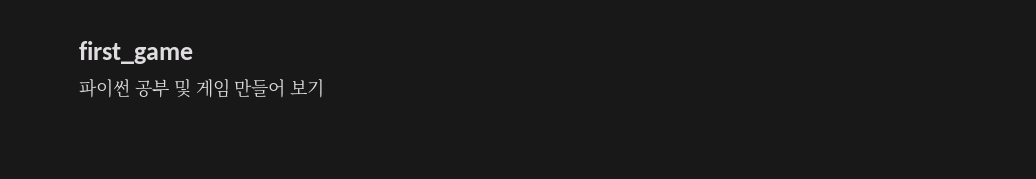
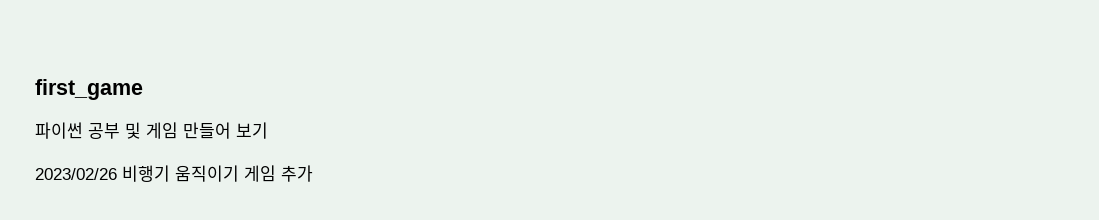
+ 2023/02/26 비행기 움직이기 게임 추가

